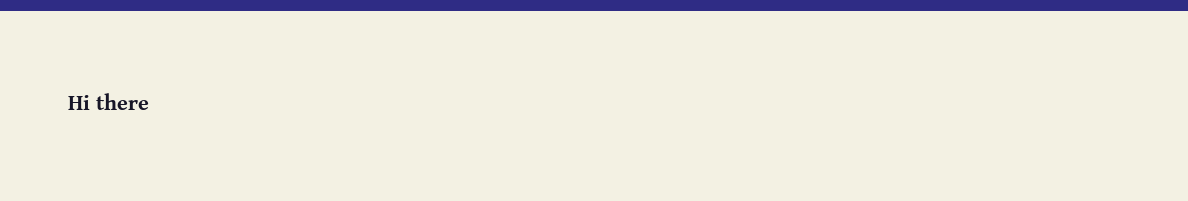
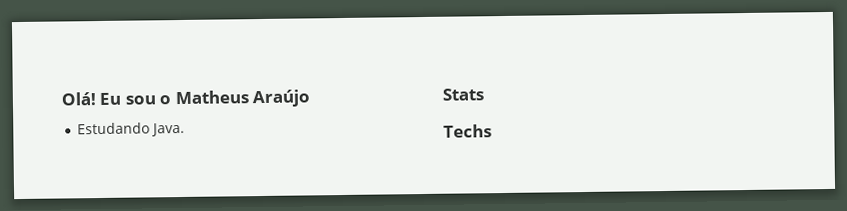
- Hi there
+ Olá! Eu sou o Matheus Araújo
+ Estudando Java.
+ Stats
+ Techs

